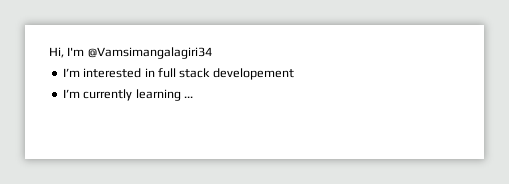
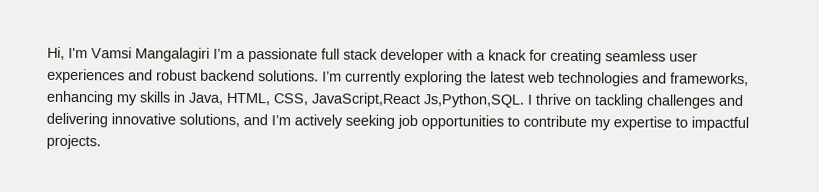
- Hi, I'm @Vamsimangalagiri34
- I’m interested in full stack developement
- I’m currently learning ...
+ Hi, I'm Vamsi Mangalagiri I’m a passionate full stack developer with a knack for creating seamless user experiences and robust backend solutions. I’m currently exploring the latest web technologies and frameworks, enhancing my skills in Java, HTML, CSS, JavaScript,React Js,Python,SQL. I thrive on tackling challenges and delivering innovative solutions, and I’m actively seeking job opportunities to contribute my expertise to impactful projects.

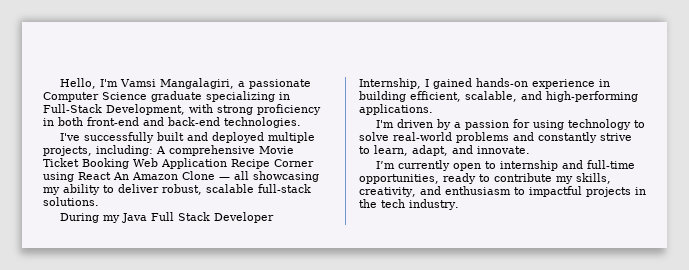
- Hi, I'm Vamsi Mangalagiri I’m a passionate full stack developer with a knack for creating seamless user experiences and robust backend solutions. I’m currently exploring the latest web technologies and frameworks, enhancing my skills in Java, HTML, CSS, JavaScript,React Js,Python,SQL. I thrive on tackling challenges and delivering innovative solutions, and I’m actively seeking job opportunities to contribute my expertise to impactful projects.
+ Hello, I'm Vamsi Mangalagiri, a passionate Computer Science graduate specializing in Full-Stack Development, with strong proficiency in both front-end and back-end technologies.
+ I've successfully built and deployed multiple projects, including: A comprehensive Movie Ticket Booking Web Application Recipe Corner using React An Amazon Clone — all showcasing my ability to deliver robust, scalable full-stack solutions.
+ During my Java Full Stack Developer Internship, I gained hands-on experience in building efficient, scalable, and high-performing applications.
+ I'm driven by a passion for using technology to solve real-world problems and constantly strive to learn, adapt, and innovate.
+ I’m currently open to internship and full-time opportunities, ready to contribute my skills, creativity, and enthusiasm to impactful projects in the tech industry.

